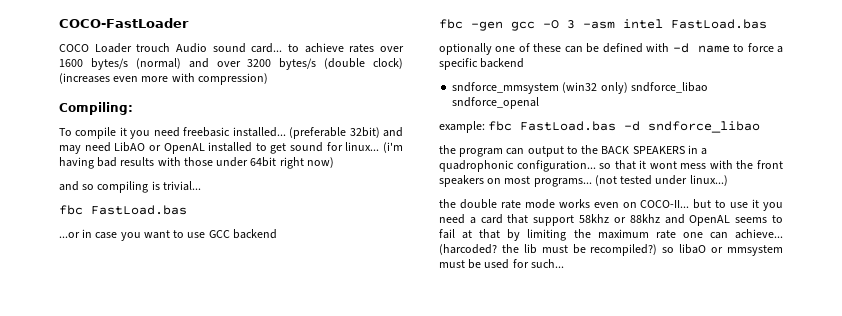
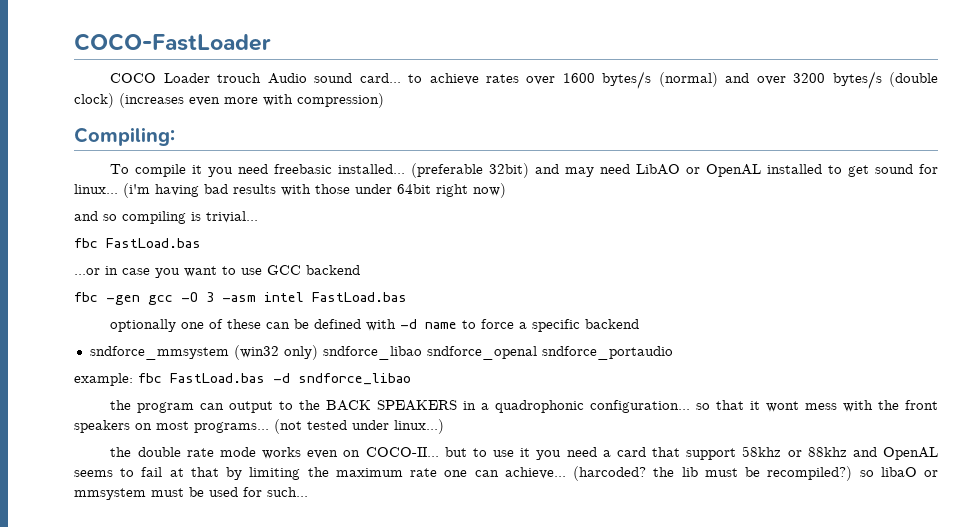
- sndforce_mmsystem (win32 only) sndforce_libao sndforce_openal
+ sndforce_mmsystem (win32 only) sndforce_libao sndforce_openal sndforce_portaudio

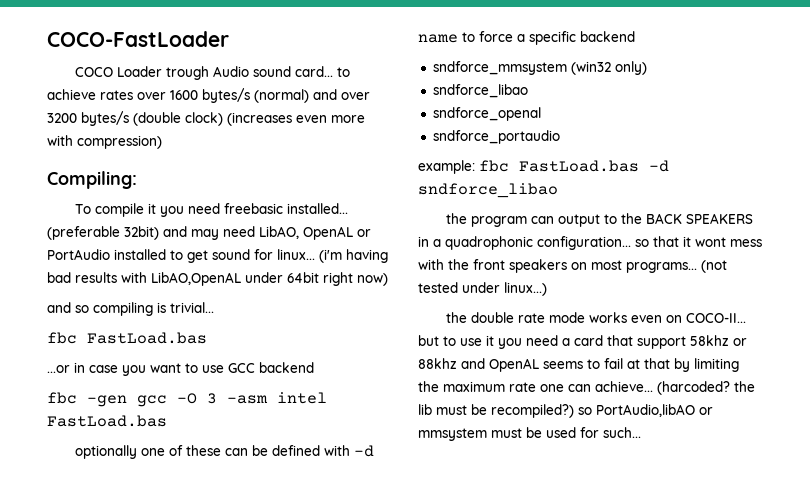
- COCO Loader trouch Audio sound card... to achieve rates over 1600 bytes/s (normal) and over 3200 bytes/s (double clock) (increases even more with compression)
+ COCO Loader trough Audio sound card... to achieve rates over 1600 bytes/s (normal) and over 3200 bytes/s (double clock) (increases even more with compression)
- (preferable 32bit) and may need LibAO or OpenAL installed to get sound for linux...
+ (preferable 32bit) and may need LibAO, OpenAL or PortAudio installed to get sound for linux...
- (i'm having bad results with those under 64bit right now)
+ (i'm having bad results with LibAO,OpenAL under 64bit right now)
- sndforce_mmsystem (win32 only) sndforce_libao sndforce_openal sndforce_portaudio
+ sndforce_mmsystem (win32 only)
+ sndforce_libao
+ sndforce_openal
+ sndforce_portaudio
- (harcoded? the lib must be recompiled?) so libaO or mmsystem must be used for such...
+ (harcoded? the lib must be recompiled?) so PortAudio,libAO or mmsystem must be used for such...

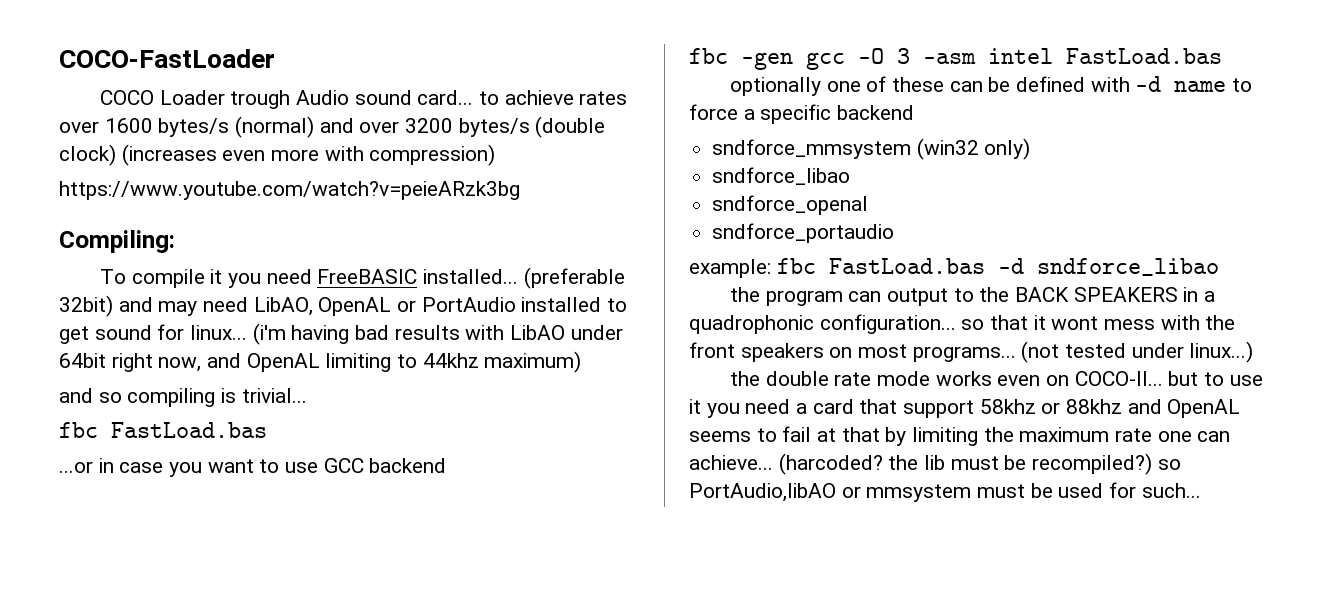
+ https://www.youtube.com/watch?v=peieARzk3bg
- To compile it you need freebasic installed...
+ To compile it you need FreeBASIC installed...
- (i'm having bad results with LibAO,OpenAL under 64bit right now)
+ (i'm having bad results with LibAO under 64bit right now, and OpenAL limiting to 44khz maximum)

